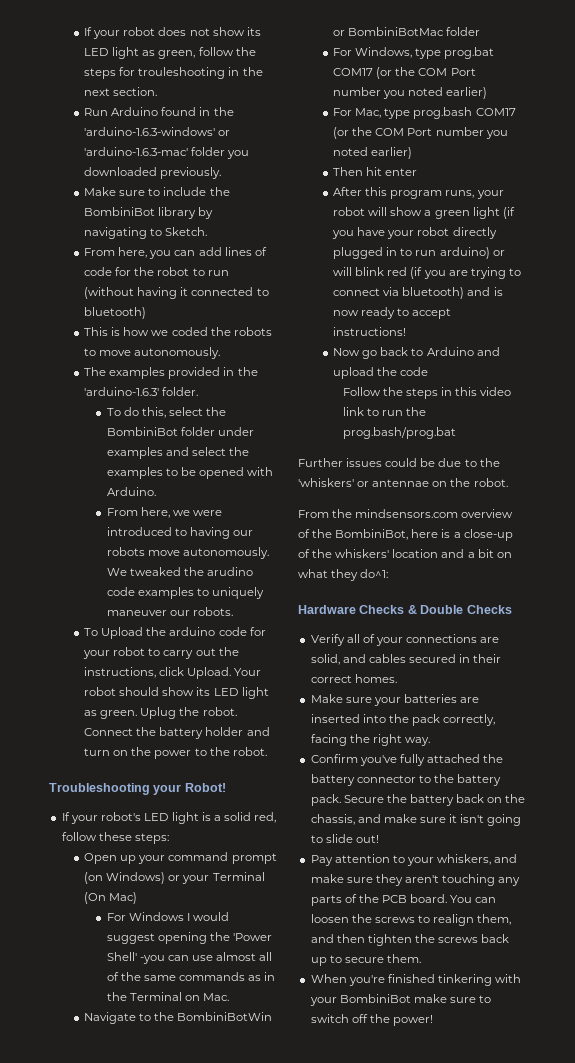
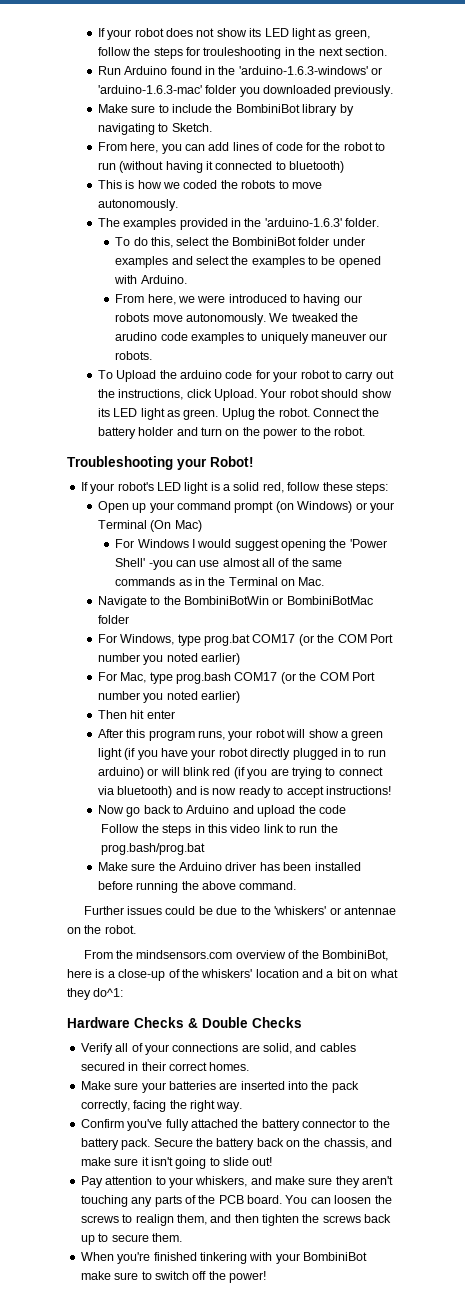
+ Make sure the Arduino driver has been installed before running the above command.

